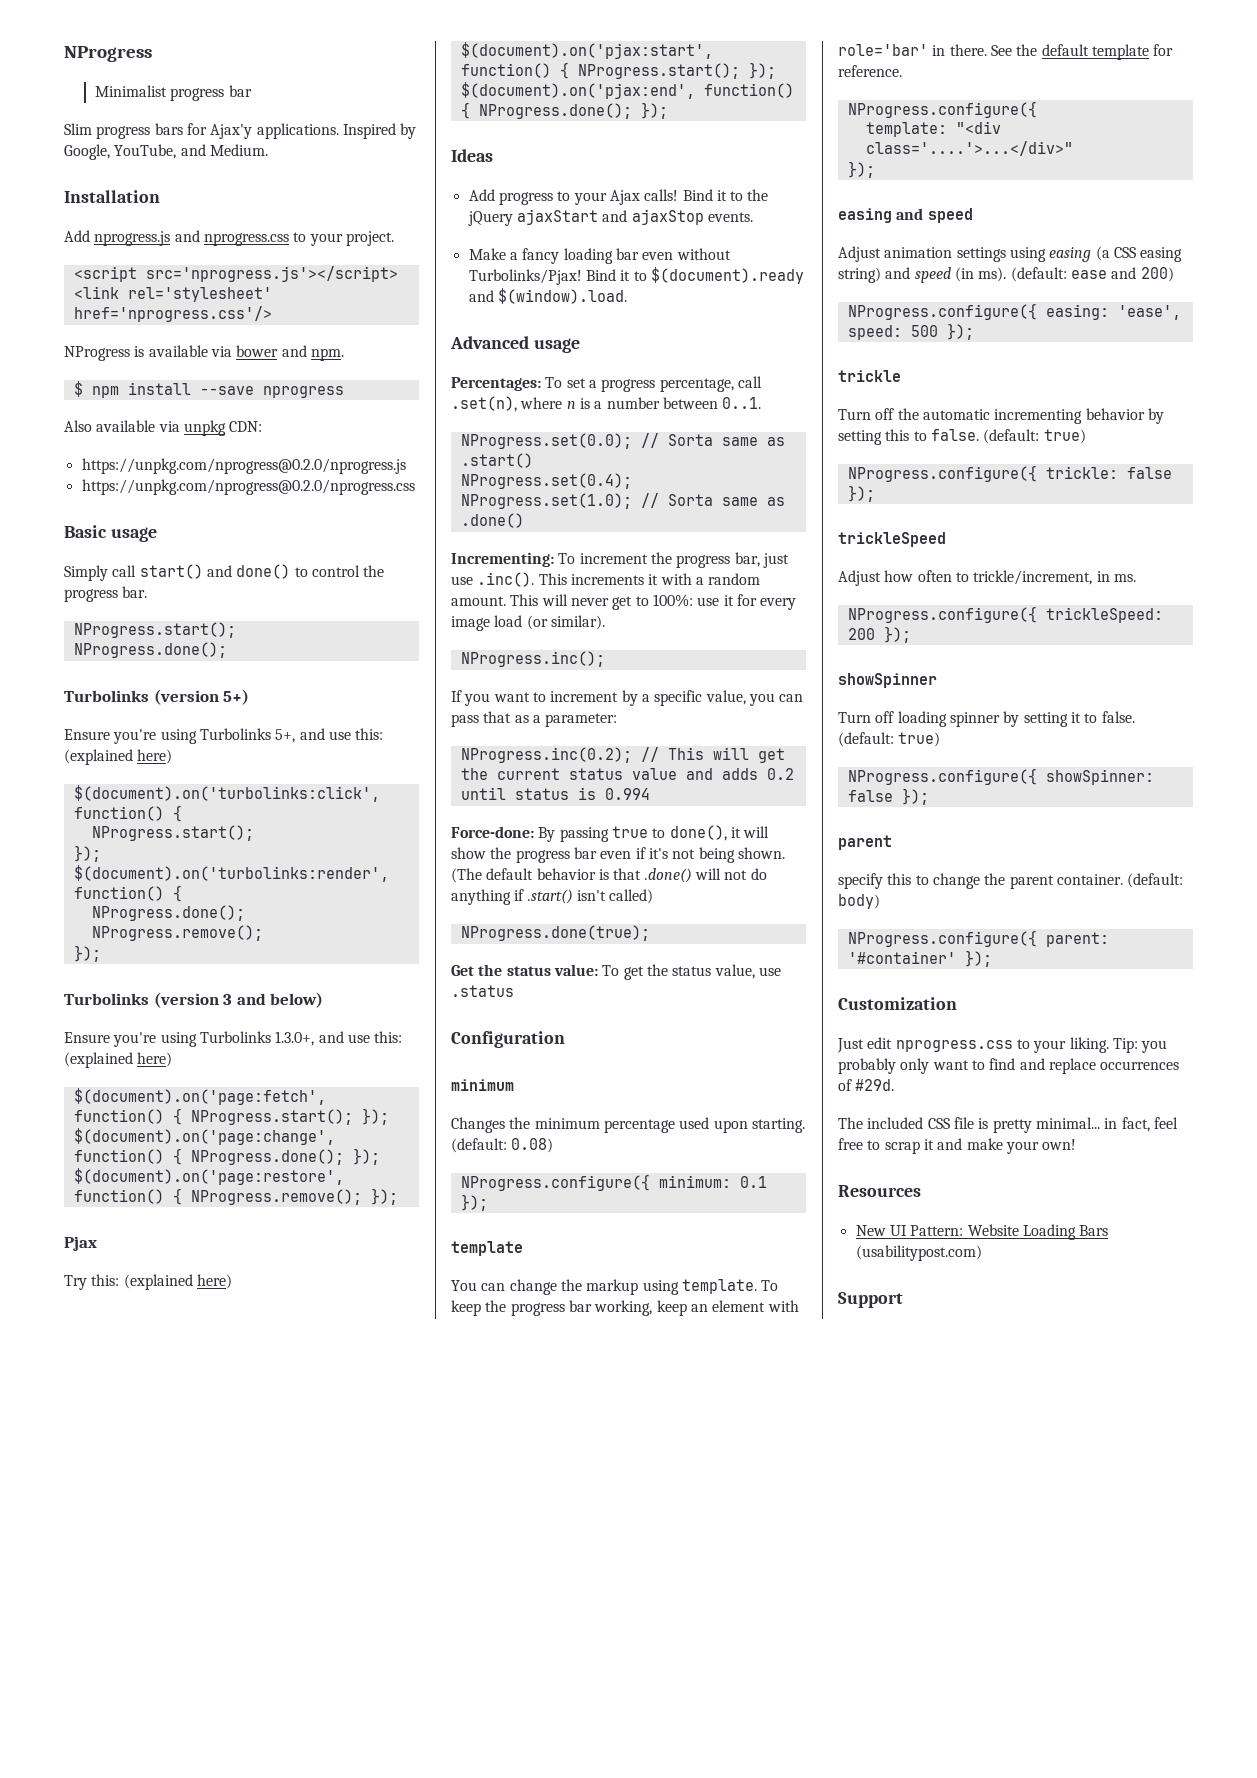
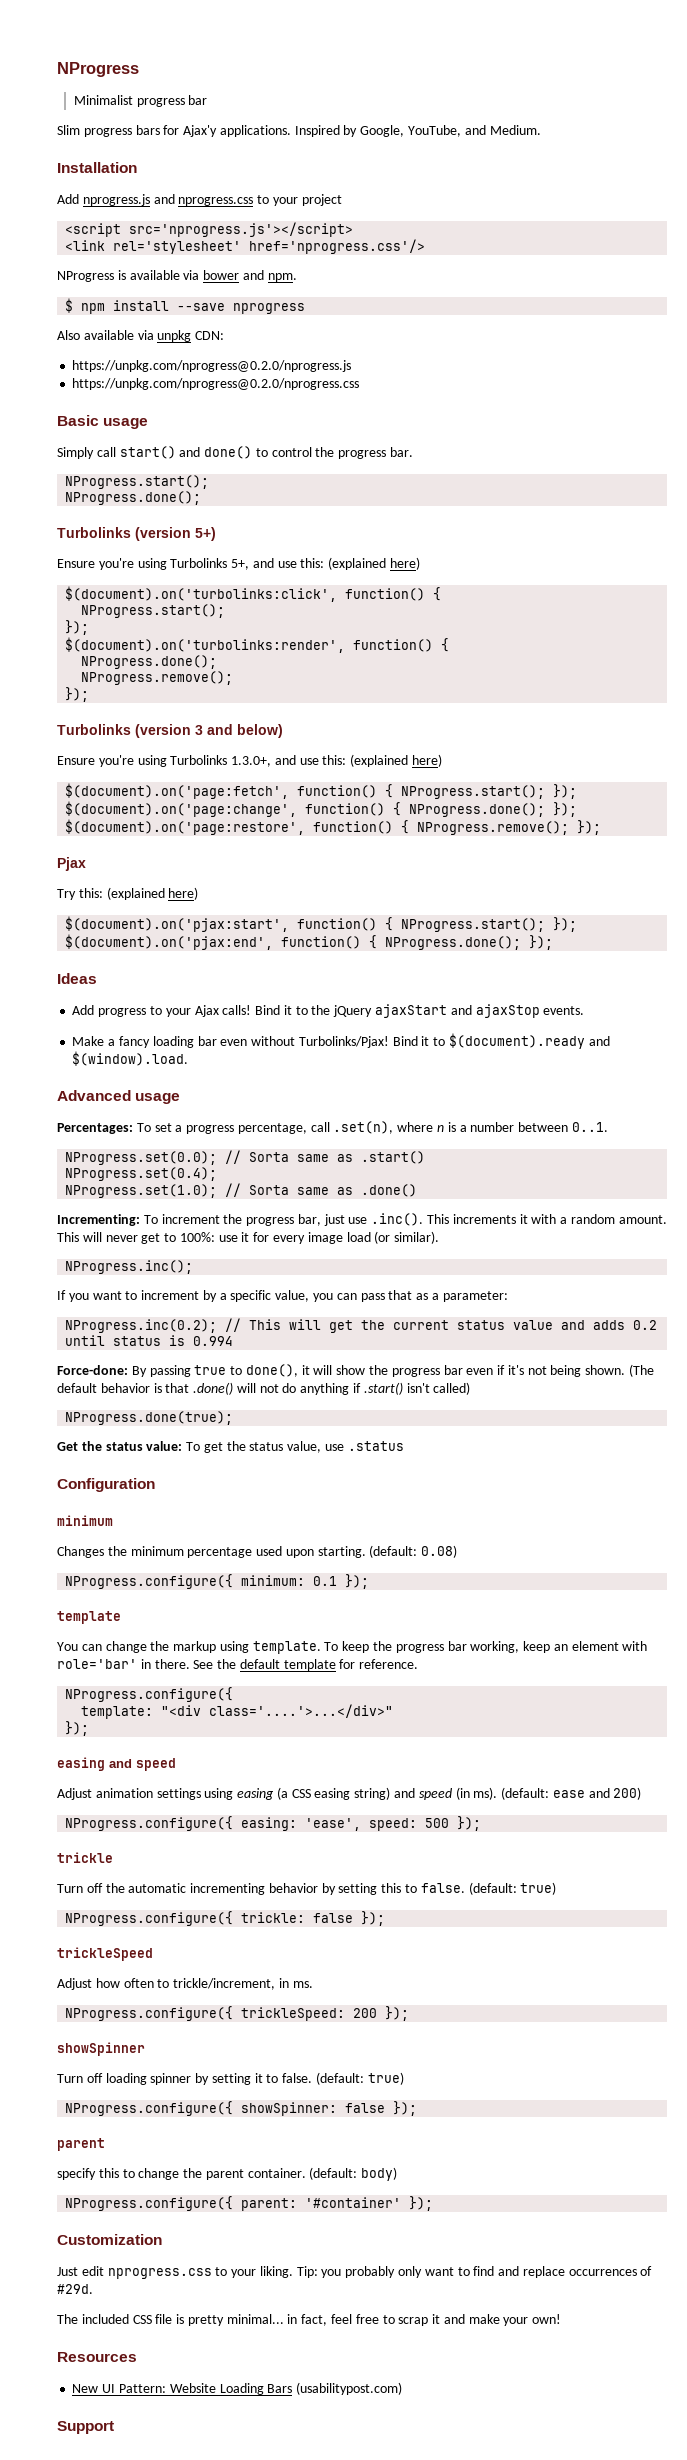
- Add nprogress.js and nprogress.css to your project.
+ Add nprogress.js and nprogress.css to your project

